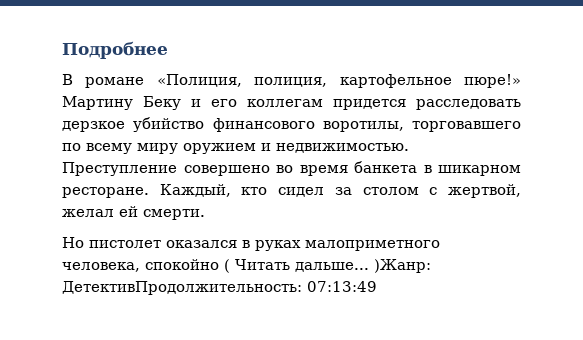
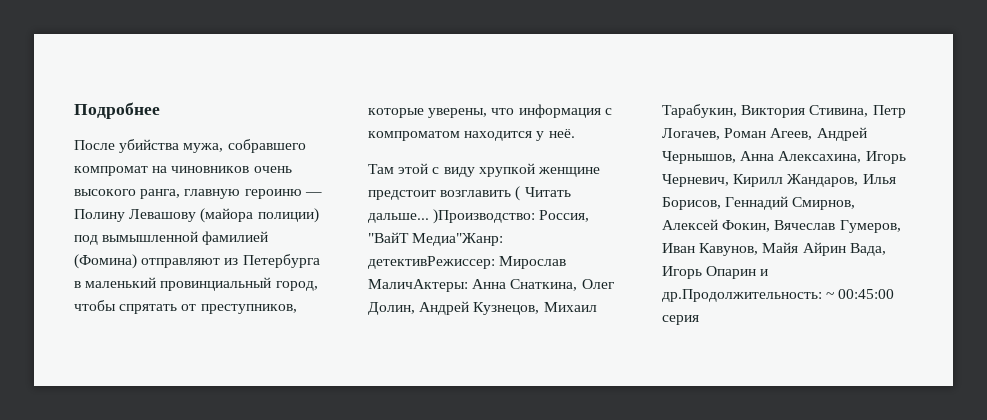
- В романе «Полиция, полиция, картофельное пюре!» Мартину Беку и его коллегам придется расследовать дерзкое убийство финансового воротилы, торговавшего по всему миру оружием и недвижимостью. Преступление совершено во время банкета в шикарном ресторане. Каждый, кто сидел за столом с жертвой, желал ей смерти.
- Но пистолет оказался в руках малоприметного человека, спокойно ( Читать дальше... )Жанр: ДетективПродолжительность: 07:13:49
+ После убийства мужа, собравшего компромат на чиновников очень высокого ранга, главную героиню — Полину Левашову (майора полиции) под вымышленной фамилией (Фомина) отправляют из Петербурга в маленький провинциальный город, чтобы спрятать от преступников, которые уверены, что информация с компроматом находится у неё.
+ Там этой с виду хрупкой женщине предстоит возглавить ( Читать дальше... )Производство: Россия, "ВайТ Медиа"Жанр: детективРежиссер: Мирослав МаличАктеры: Анна Снаткина, Олег Долин, Андрей Кузнецов, Михаил Тарабукин, Виктория Стивина, Петр Логачев, Роман Агеев, Андрей Чернышов, Анна Алексахина, Игорь Черневич, Кирилл Жандаров, Илья Борисов, Геннадий Смирнов, Алексей Фокин, Вячеслав Гумеров, Иван Кавунов, Майя Айрин Вада, Игорь Опарин и др.Продолжительность: ~ 00:45:00 серия

